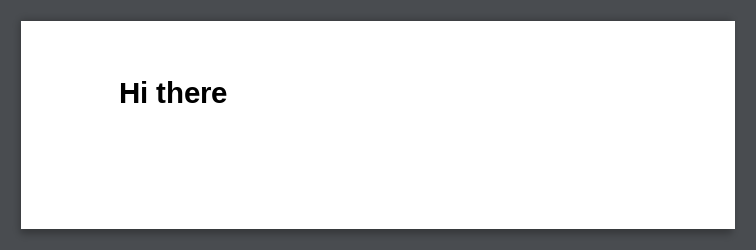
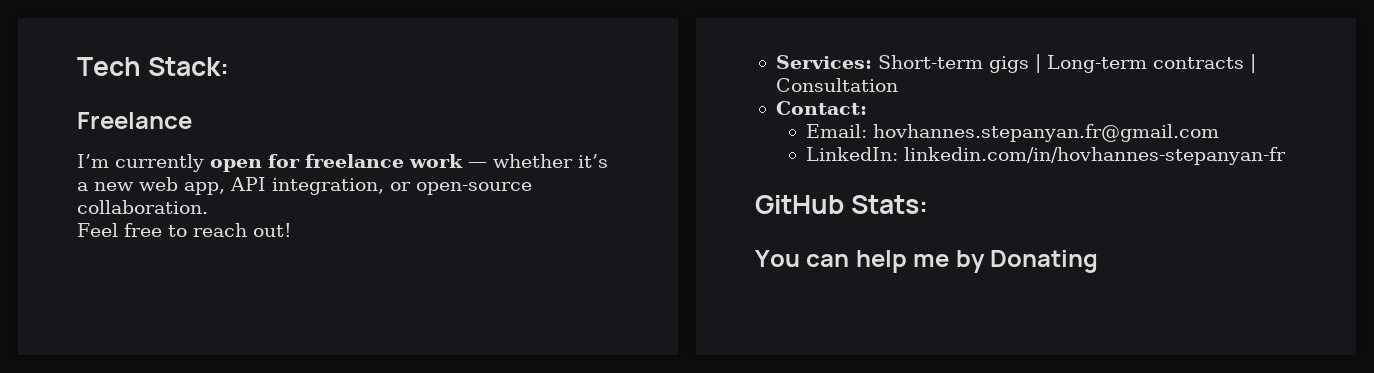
- Hi there
+ Tech Stack:
+ Freelance
+ I’m currently open for freelance work — whether it’s a new web app, API integration, or open-source collaboration.
+ Feel free to reach out!
+ Services: Short-term gigs | Long-term contracts | Consultation
+ Contact:
+ Email: hovhannes.stepanyan.fr@gmail.com
+ LinkedIn: linkedin.com/in/hovhannes-stepanyan-fr
+ GitHub Stats:
+ You can help me by Donating

